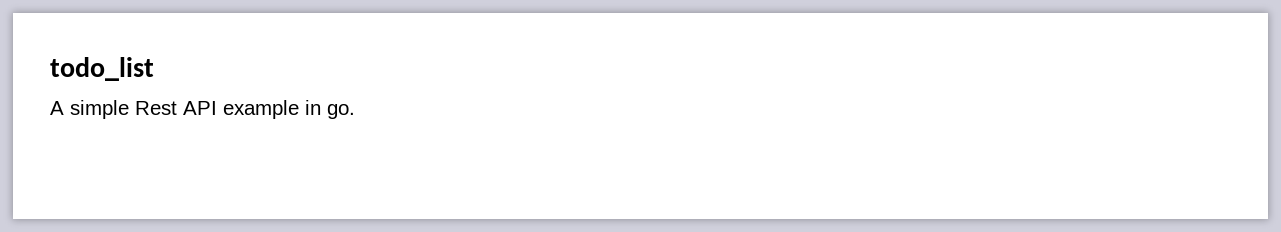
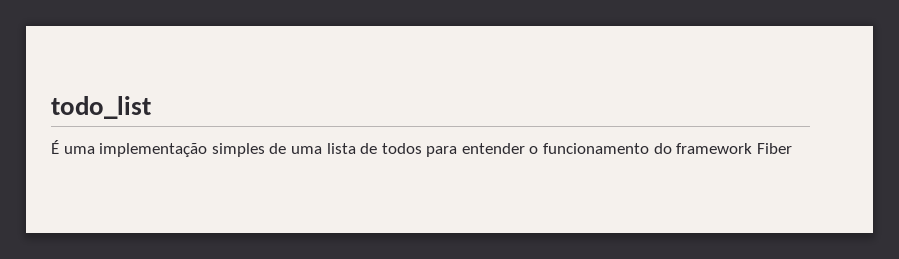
- A simple Rest API example in go.
+ É uma implementação simples de uma lista de todos para entender o funcionamento do framework Fiber

